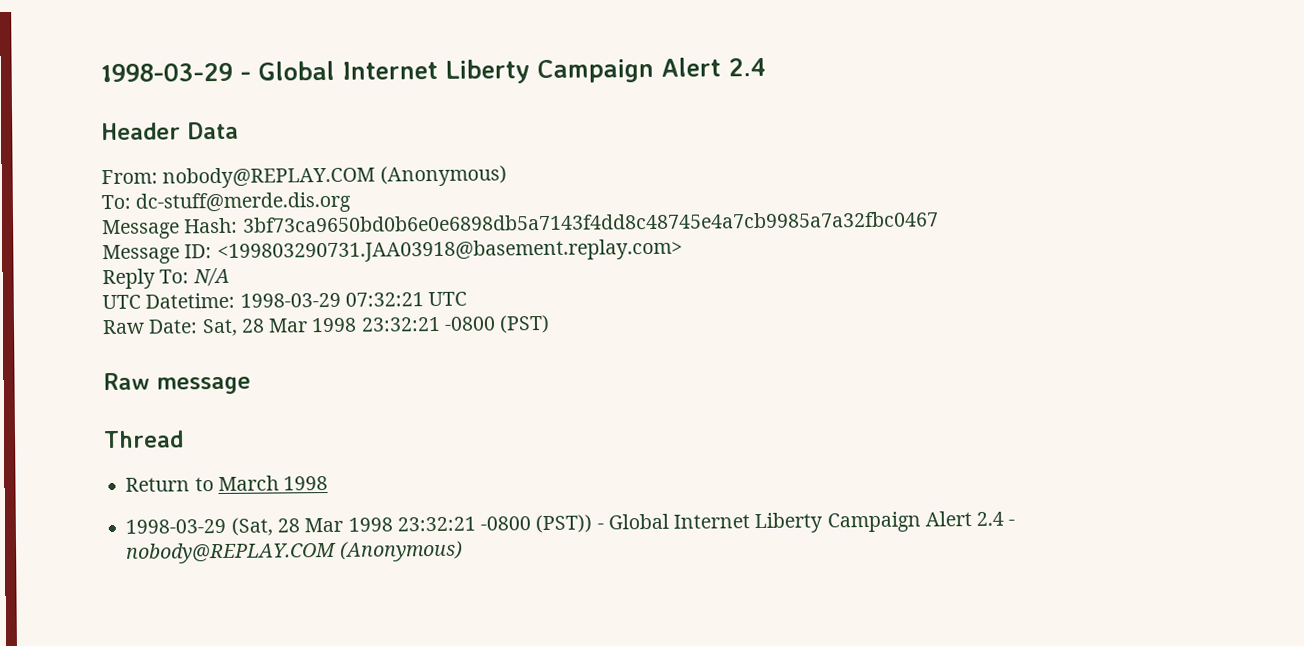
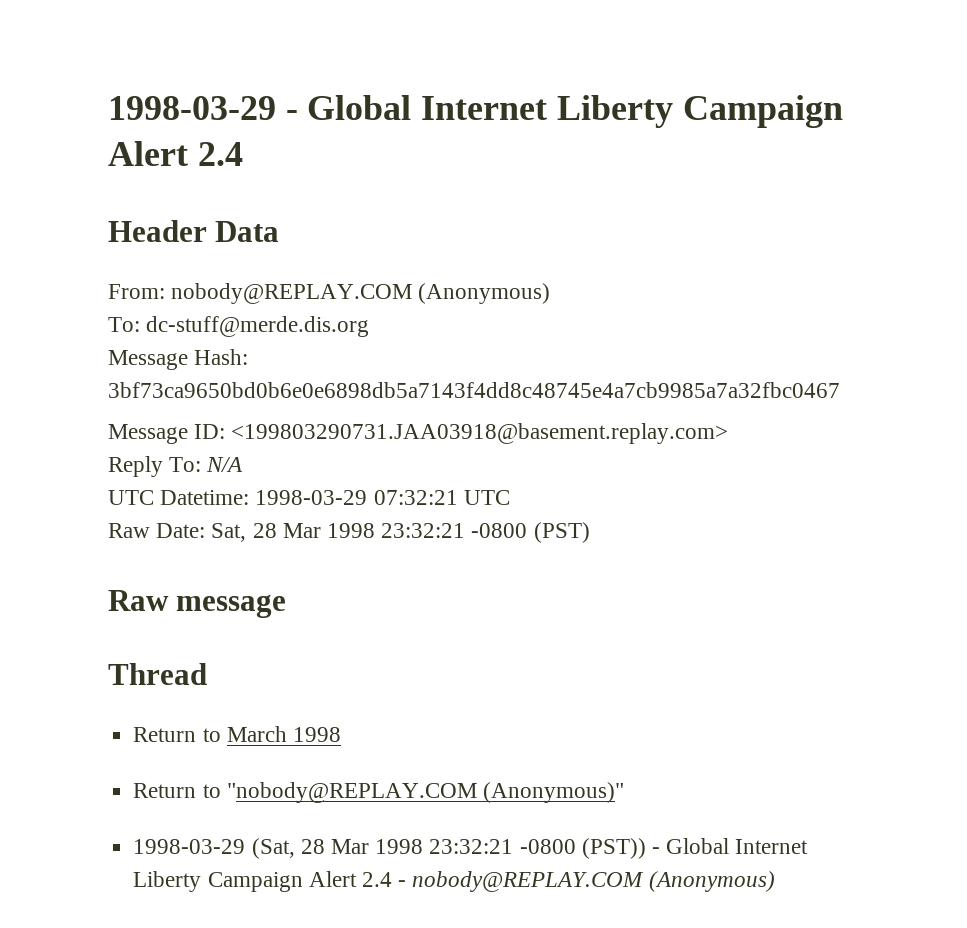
+ Return to "nobody@REPLAY.COM (Anonymous)"

